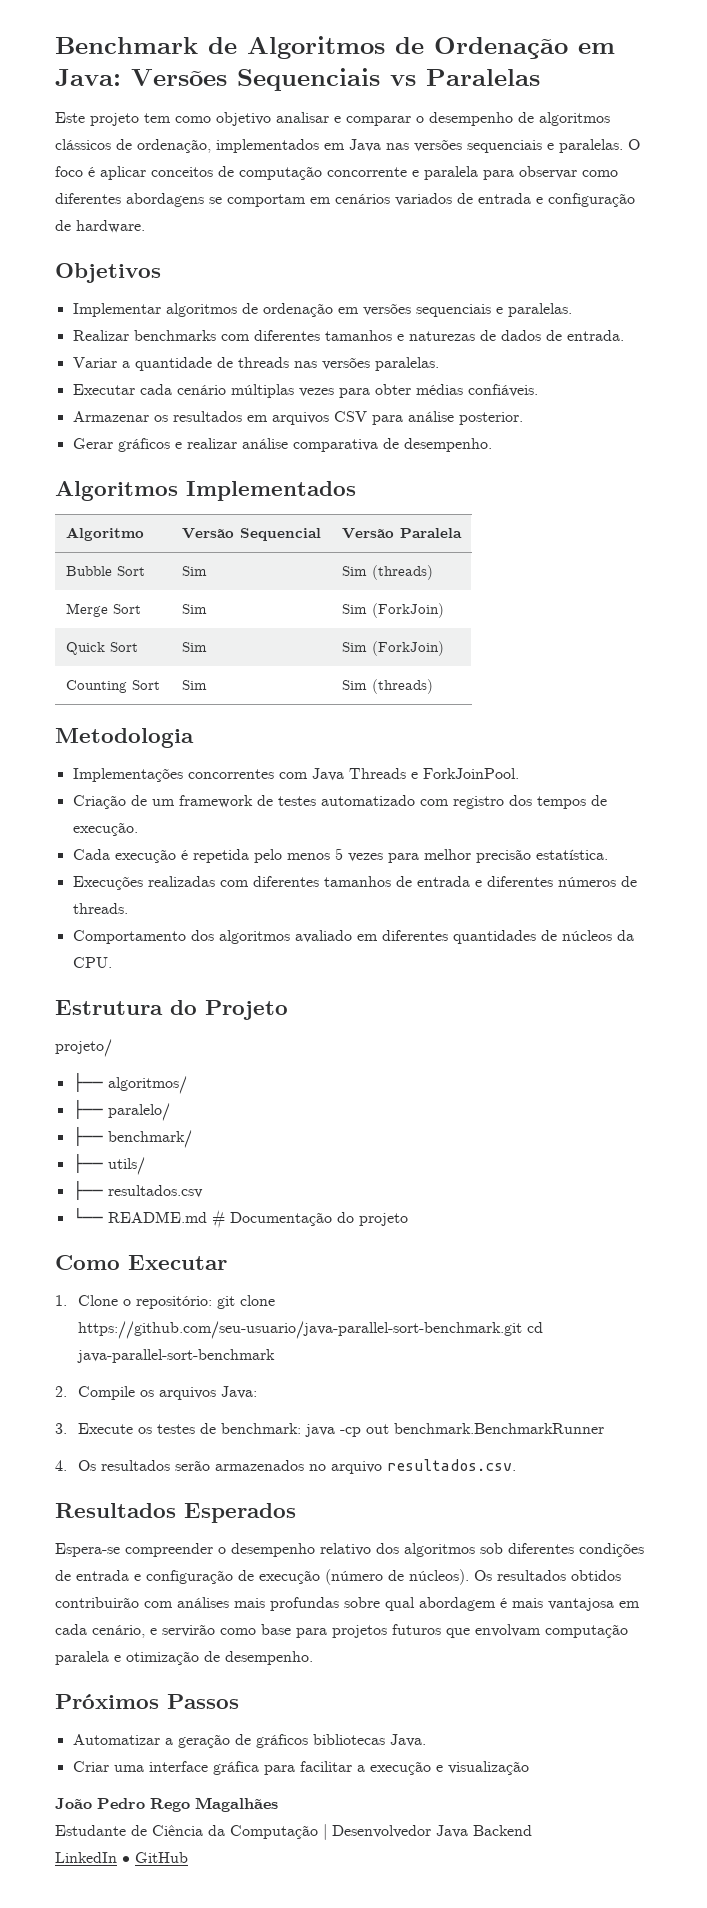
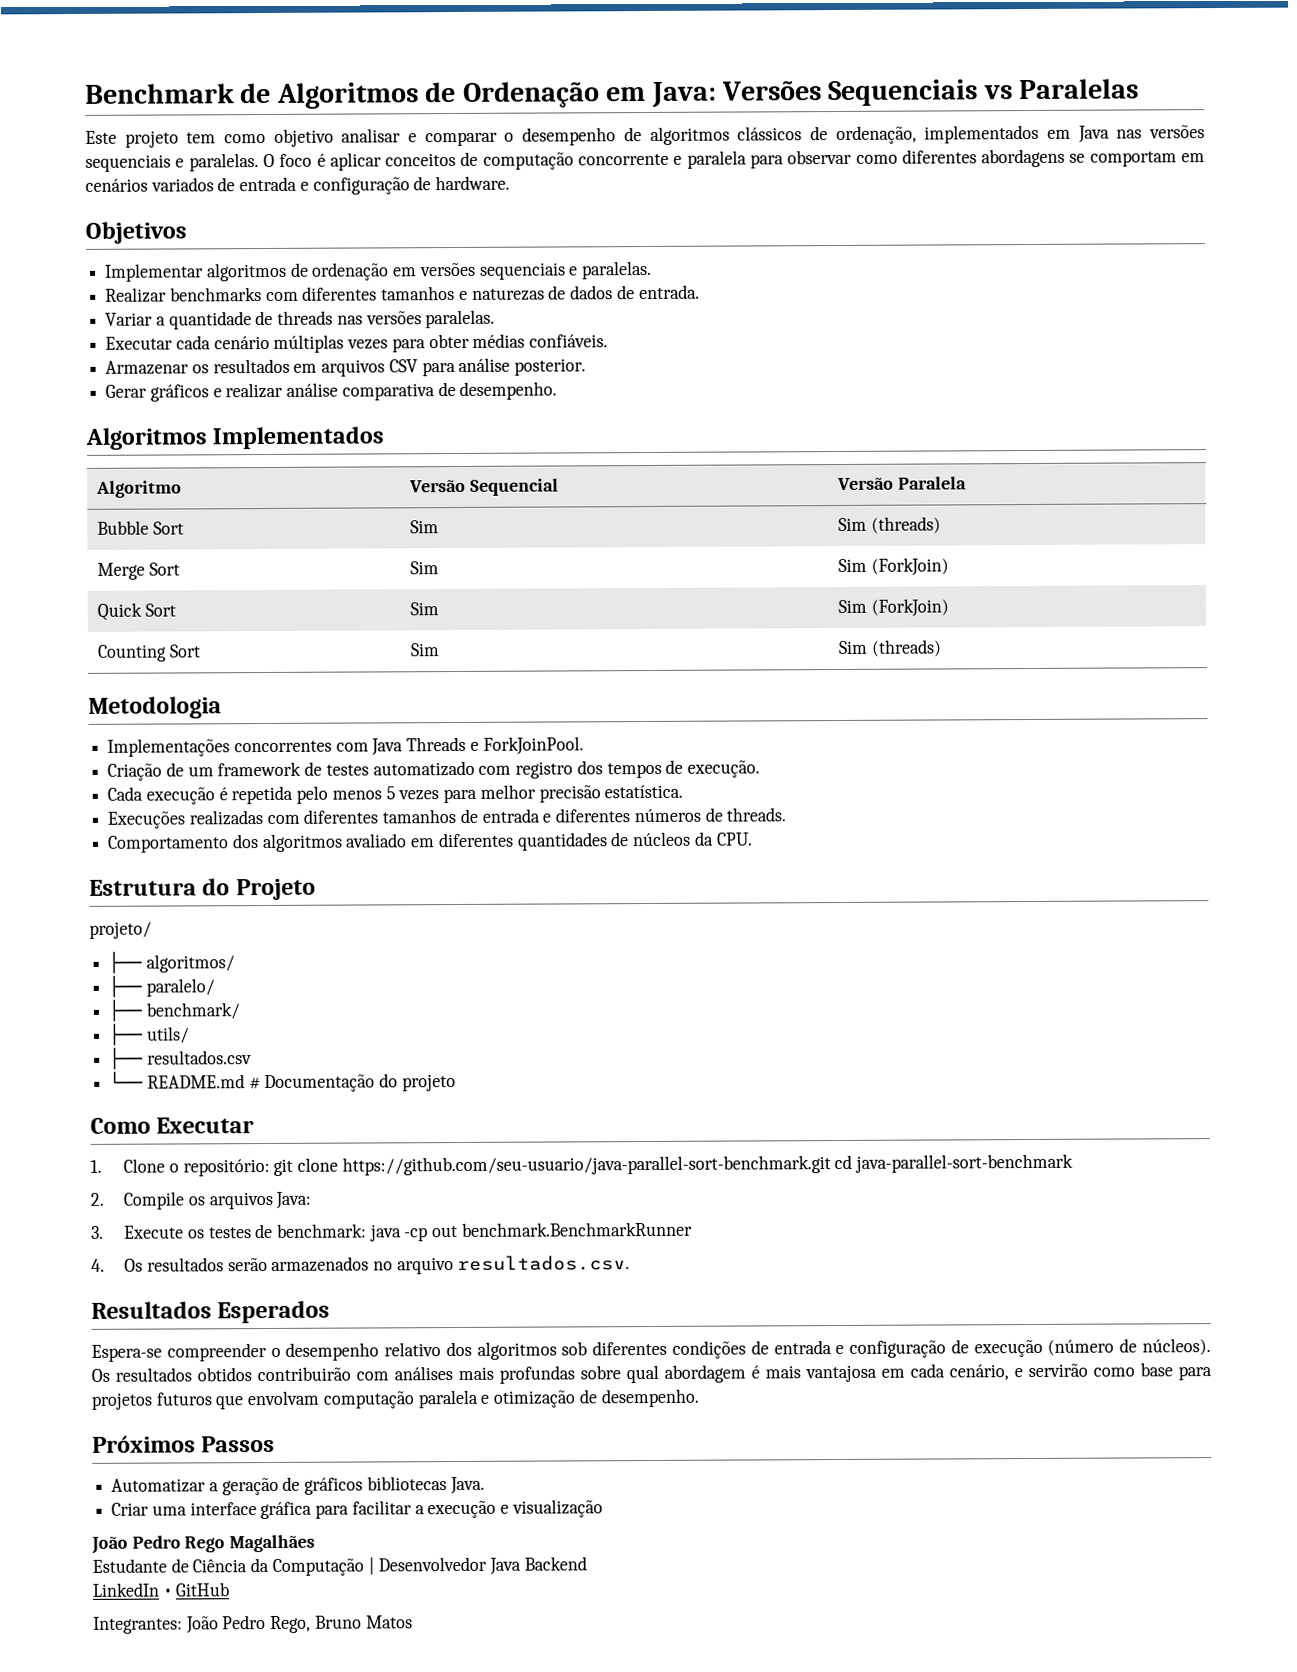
+ Integrantes: João Pedro Rego, Bruno Matos

